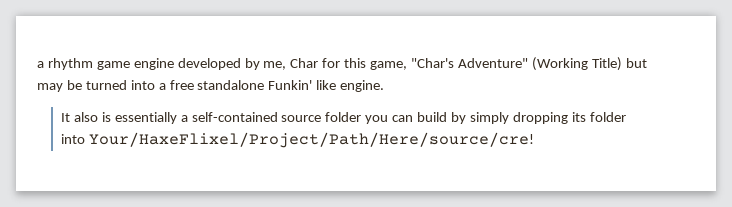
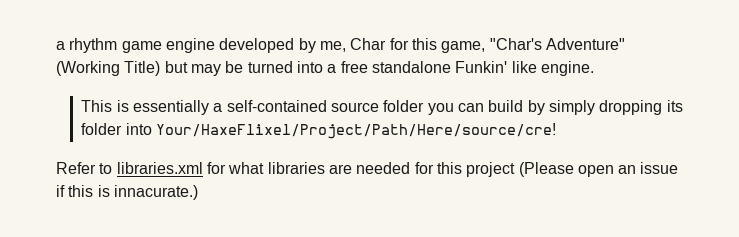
- It also is essentially a self-contained source folder you can build by simply dropping its folder into Your/HaxeFlixel/Project/Path/Here/source/cre!
+ This is essentially a self-contained source folder you can build by simply dropping its folder into Your/HaxeFlixel/Project/Path/Here/source/cre!
+ Refer to libraries.xml for what libraries are needed for this project (Please open an issue if this is innacurate.)

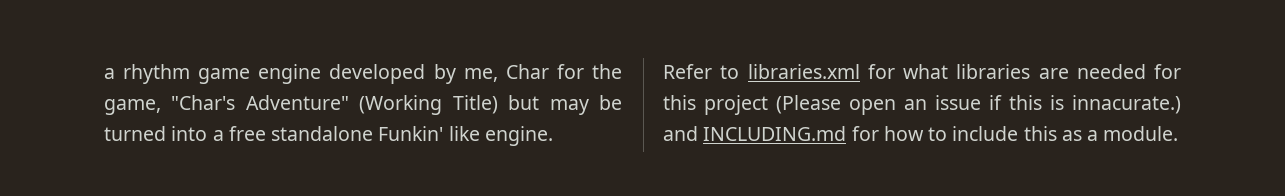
- a rhythm game engine developed by me, Char for this game, "Char's Adventure" (Working Title) but may be turned into a free standalone Funkin' like engine.
+ a rhythm game engine developed by me, Char for the game, "Char's Adventure" (Working Title) but may be turned into a free standalone Funkin' like engine.
- This is essentially a self-contained source folder you can build by simply dropping its folder into Your/HaxeFlixel/Project/Path/Here/source/cre!
- Refer to libraries.xml for what libraries are needed for this project (Please open an issue if this is innacurate.)
+ Refer to libraries.xml for what libraries are needed for this project (Please open an issue if this is innacurate.) and INCLUDING.md for how to include this as a module.

